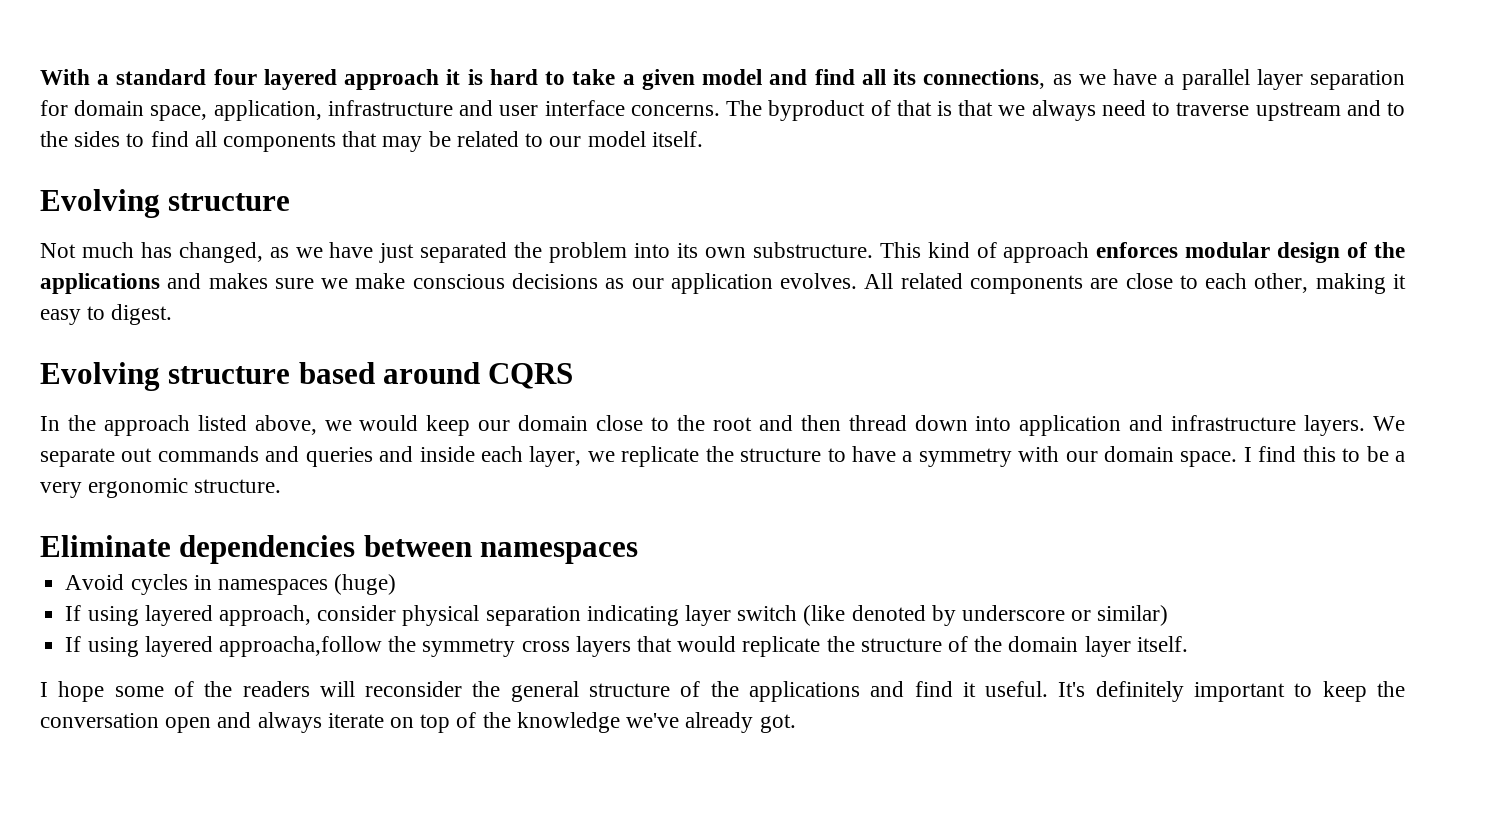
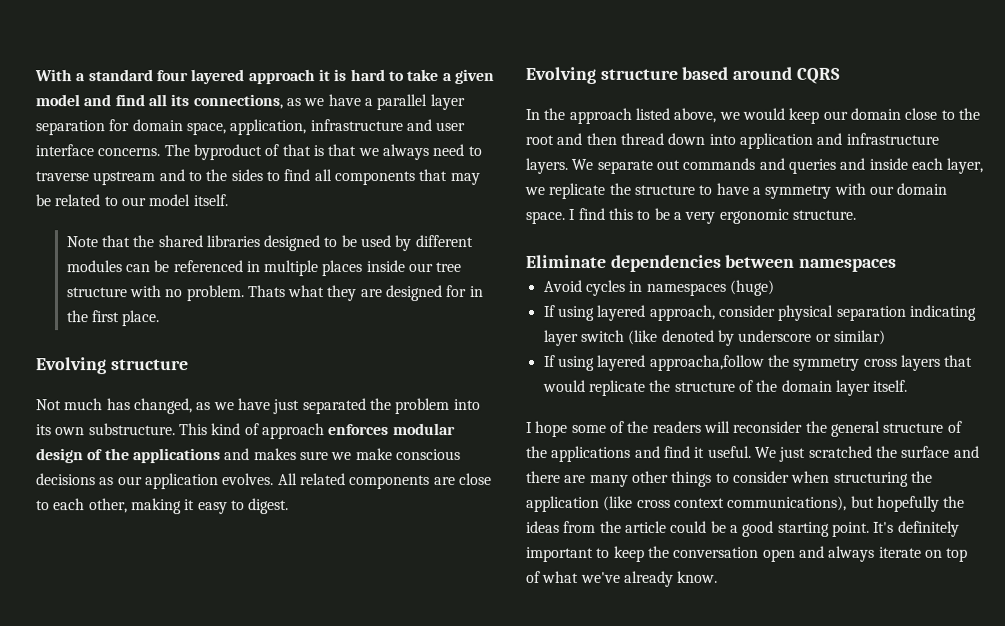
+ Note that the shared libraries designed to be used by different modules can be referenced in multiple places inside our tree structure with no problem. Thats what they are designed for in the first place.
+ We just scratched the surface and there are many other things to consider when structuring the application (like cross context communications), but hopefully the ideas from the article could be a good starting point.
- It's definitely important to keep the conversation open and always iterate on top of the knowledge we've already got.
+ It's definitely important to keep the conversation open and always iterate on top of what we've already know.

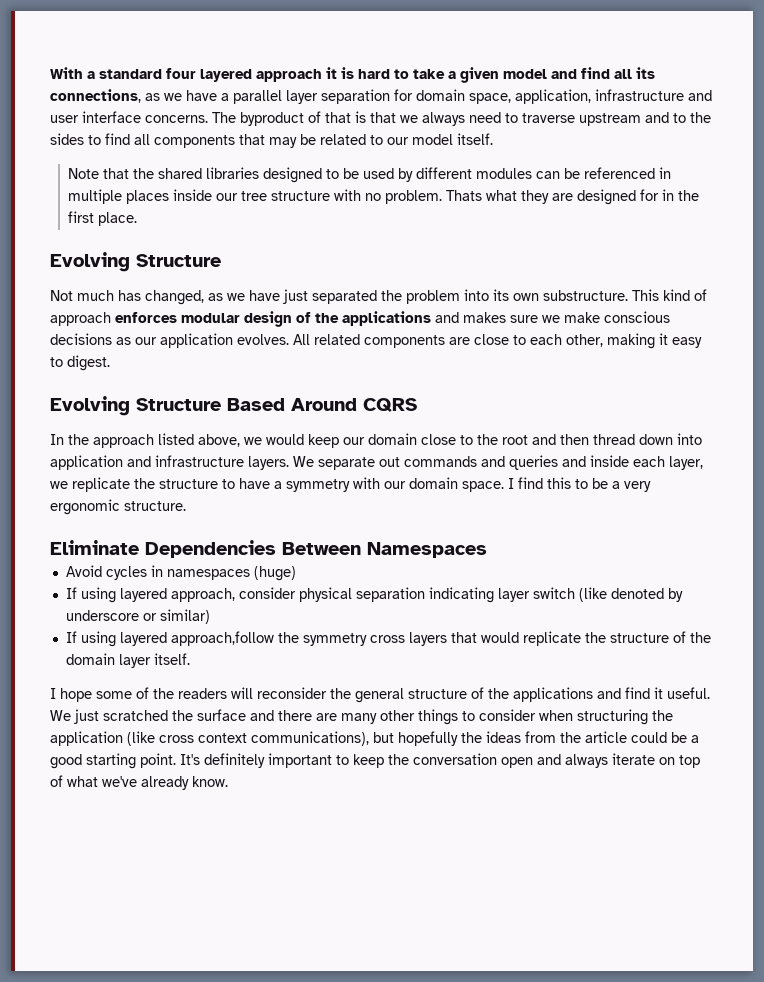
  Thats what they are designed for in the first place.
- Evolving structure
+ Evolving Structure
- Evolving structure based around CQRS
+ Evolving Structure Based Around CQRS
- Eliminate dependencies between namespaces
+ Eliminate Dependencies Between Namespaces
- If using layered approacha,follow the symmetry cross layers that would replicate the structure of the domain layer itself.
+ If using layered approach,follow the symmetry cross layers that would replicate the structure of the domain layer itself.

